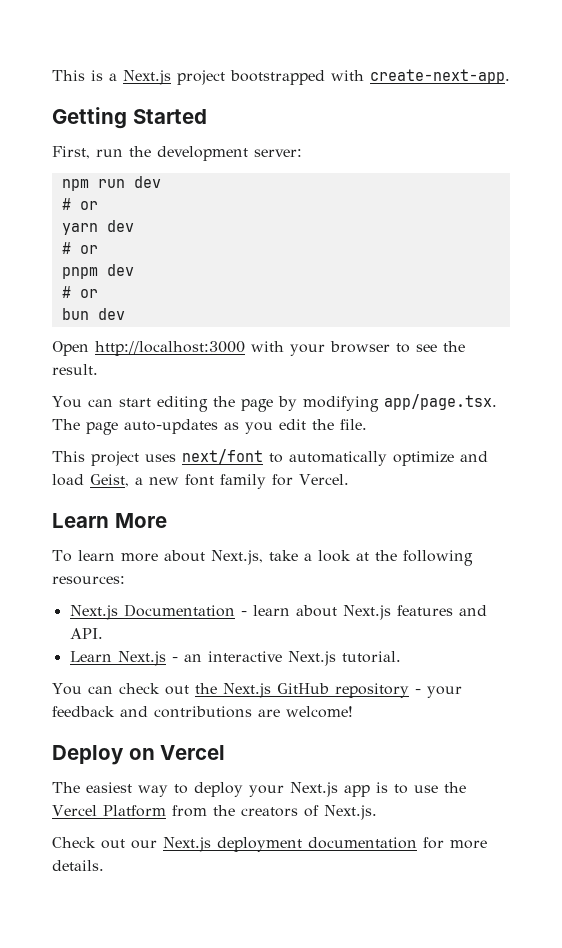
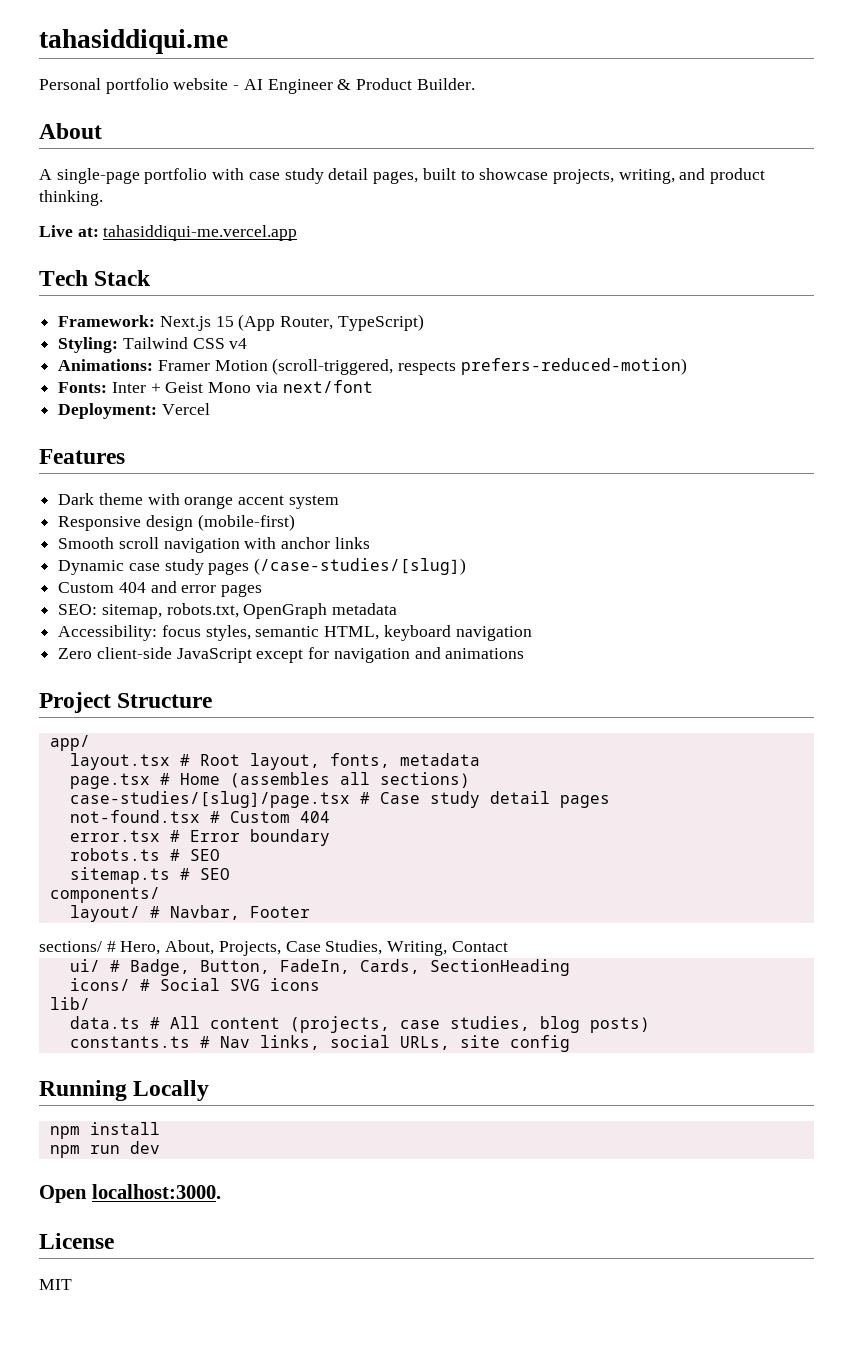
- This is a Next.js project bootstrapped with create-next-app.
- Getting Started
- First, run the development server:
+ tahasiddiqui.me
+ Personal portfolio website - AI Engineer & Product Builder.
+ About
+ A single-page portfolio with case study detail pages, built to showcase projects, writing, and product thinking.
+ Live at: tahasiddiqui-me.vercel.app
+ Tech Stack
+ Framework: Next.js 15 (App Router, TypeScript)
+ Styling: Tailwind CSS v4
+ Animations: Framer Motion (scroll-triggered, respects prefers-reduced-motion)
+ Fonts: Inter + Geist Mono via next/font
+ Deployment: Vercel
+ Features
+ Dark theme with orange accent system
+ Responsive design (mobile-first)
+ Smooth scroll navigation with anchor links
+ Dynamic case study pages (/case-studies/[slug])
+ Custom 404 and error pages
+ SEO: sitemap, robots.txt, OpenGraph metadata
+ Accessibility: focus styles, semantic HTML, keyboard navigation
+ Zero client-side JavaScript except for navigation and animations
+ Project Structure
+ app/
+ layout.tsx # Root layout, fonts, metadata
+ page.tsx # Home (assembles all sections)
+ case-studies/[slug]/page.tsx # Case study detail pages
+ not-found.tsx # Custom 404
+ error.tsx # Error boundary
+ robots.ts # SEO
+ sitemap.ts # SEO
+ components/
+ layout/ # Navbar, Footer
+ sections/ # Hero, About, Projects, Case Studies, Writing, Contact
+ ui/ # Badge, Button, FadeIn, Cards, SectionHeading
+ icons/ # Social SVG icons
+ lib/
+ data.ts # All content (projects, case studies, blog posts)
+ constants.ts # Nav links, social URLs, site config
+ Running Locally
+ npm install
  npm run dev
- # or
- yarn dev
- # or
- pnpm dev
- # or
- bun dev
- Open http://localhost:3000 with your browser to see the result.
- You can start editing the page by modifying app/page.tsx. The page auto-updates as you edit the file.
- This project uses next/font to automatically optimize and load Geist, a new font family for Vercel.
- Learn More
- To learn more about Next.js, take a look at the following resources:
- Next.js Documentation - learn about Next.js features and API.
- Learn Next.js - an interactive Next.js tutorial.
- You can check out the Next.js GitHub repository - your feedback and contributions are welcome!
- Deploy on Vercel
- The easiest way to deploy your Next.js app is to use the Vercel Platform from the creators of Next.js.
- Check out our Next.js deployment documentation for more details.
+ Open localhost:3000.
+ License
+ MIT

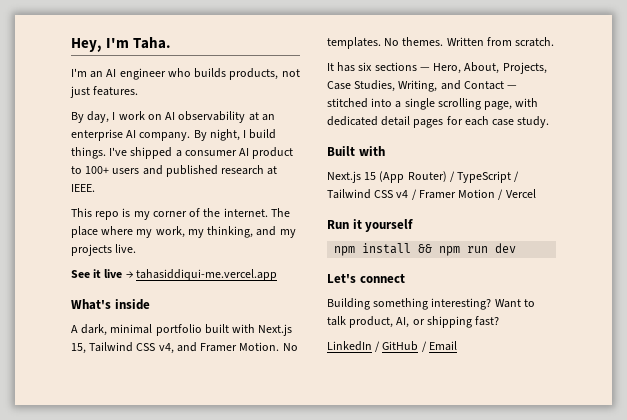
- tahasiddiqui.me
- Personal portfolio website - AI Engineer & Product Builder.
- About
- A single-page portfolio with case study detail pages, built to showcase projects, writing, and product thinking.
- Live at: tahasiddiqui-me.vercel.app
- Tech Stack
- Framework: Next.js 15 (App Router, TypeScript)
- Styling: Tailwind CSS v4
- Animations: Framer Motion (scroll-triggered, respects prefers-reduced-motion)
- Fonts: Inter + Geist Mono via next/font
- Deployment: Vercel
- Features
- Dark theme with orange accent system
- Responsive design (mobile-first)
- Smooth scroll navigation with anchor links
- Dynamic case study pages (/case-studies/[slug])
- Custom 404 and error pages
- SEO: sitemap, robots.txt, OpenGraph metadata
- Accessibility: focus styles, semantic HTML, keyboard navigation
- Zero client-side JavaScript except for navigation and animations
- Project Structure
- app/
- layout.tsx # Root layout, fonts, metadata
- page.tsx # Home (assembles all sections)
- case-studies/[slug]/page.tsx # Case study detail pages
- not-found.tsx # Custom 404
- error.tsx # Error boundary
- robots.ts # SEO
- sitemap.ts # SEO
- components/
- layout/ # Navbar, Footer
- sections/ # Hero, About, Projects, Case Studies, Writing, Contact
- ui/ # Badge, Button, FadeIn, Cards, SectionHeading
- icons/ # Social SVG icons
- lib/
- data.ts # All content (projects, case studies, blog posts)
- constants.ts # Nav links, social URLs, site config
- Running Locally
+ Hey, I'm Taha.
+ I'm an AI engineer who builds products, not just features.
+ By day, I work on AI observability at an enterprise AI company. By night, I build things. I've shipped a consumer AI product to 100+ users and published research at IEEE.
+ This repo is my corner of the internet. The place where my work, my thinking, and my projects live.
+ See it live → tahasiddiqui-me.vercel.app
+ What's inside
+ A dark, minimal portfolio built with Next.js 15, Tailwind CSS v4, and Framer Motion. No templates. No themes. Written from scratch.
+ It has six sections — Hero, About, Projects, Case Studies, Writing, and Contact — stitched into a single scrolling page, with dedicated detail pages for each case study.
+ Built with
+ Next.js 15 (App Router) / TypeScript / Tailwind CSS v4 / Framer Motion / Vercel
+ Run it yourself
- npm install
- npm run dev
+ npm install && npm run dev
- Open localhost:3000.
- License
- MIT
+ Let's connect
+ Building something interesting? Want to talk product, AI, or shipping fast?
+ LinkedIn / GitHub / Email

